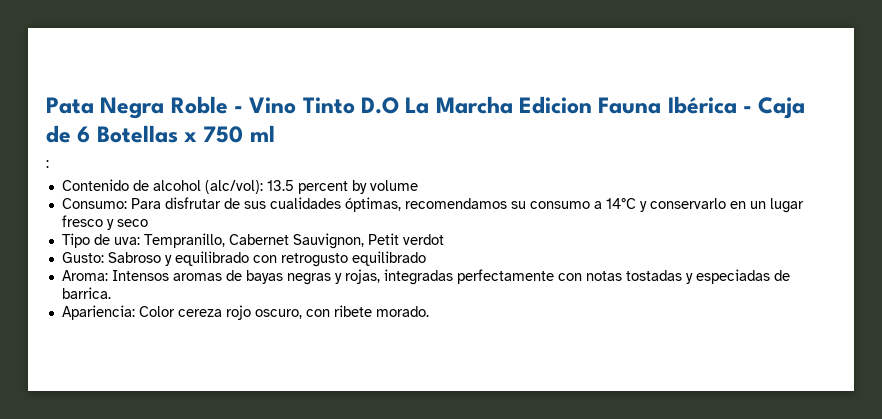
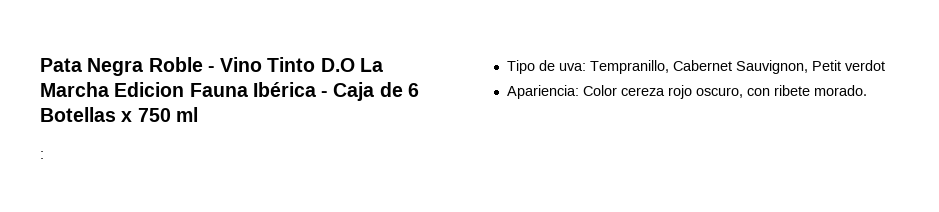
- Contenido de alcohol (alc/vol): 13.5 percent by volume
- Consumo: Para disfrutar de sus cualidades óptimas, recomendamos su consumo a 14°C y conservarlo en un lugar fresco y seco
- Gusto: Sabroso y equilibrado con retrogusto equilibrado
- Aroma: Intensos aromas de bayas negras y rojas, integradas perfectamente con notas tostadas y especiadas de barrica.

